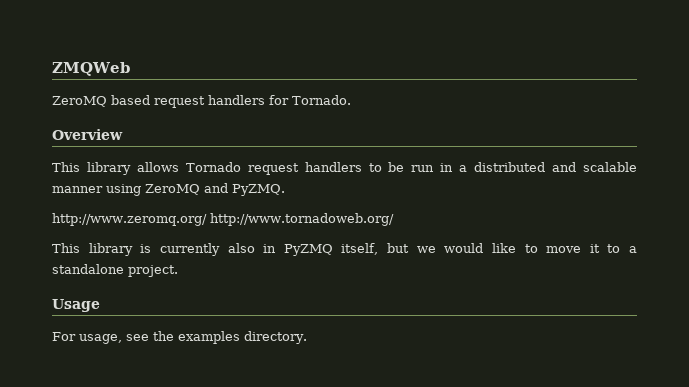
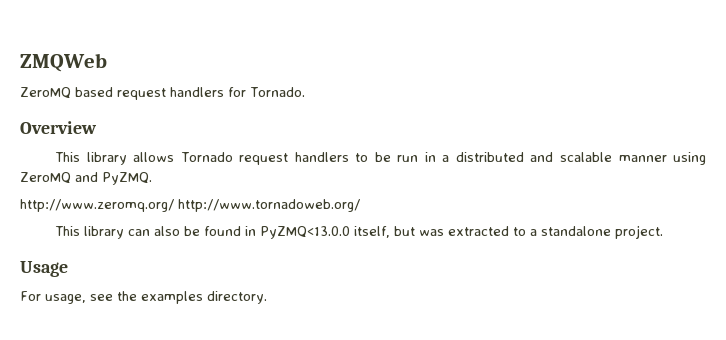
- This library is currently also in PyZMQ itself, but we would like to move it to a standalone project.
+ This library can also be found in PyZMQ<13.0.0 itself, but was extracted to a standalone project.

